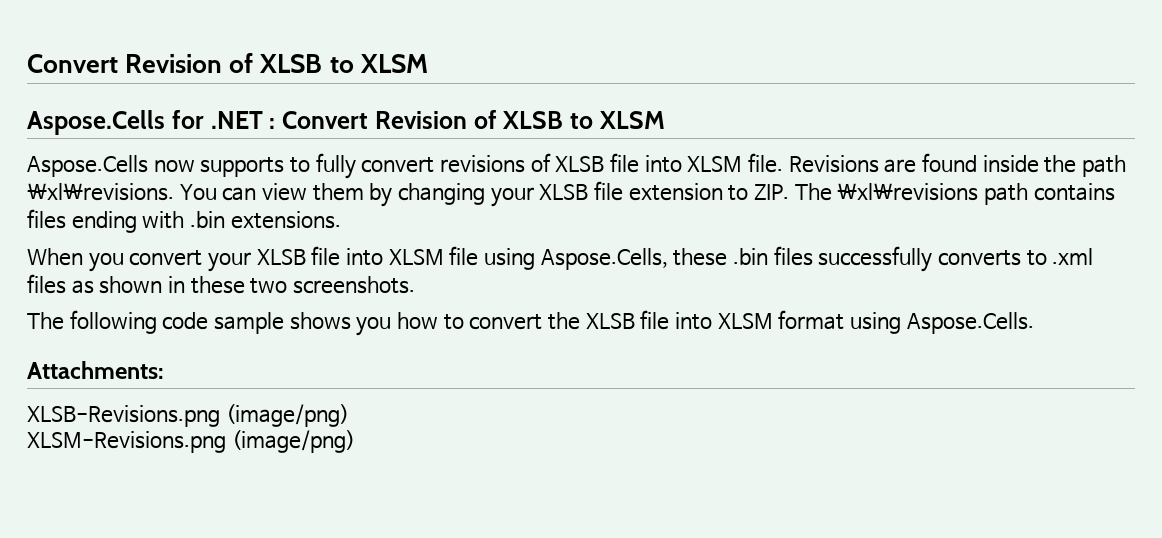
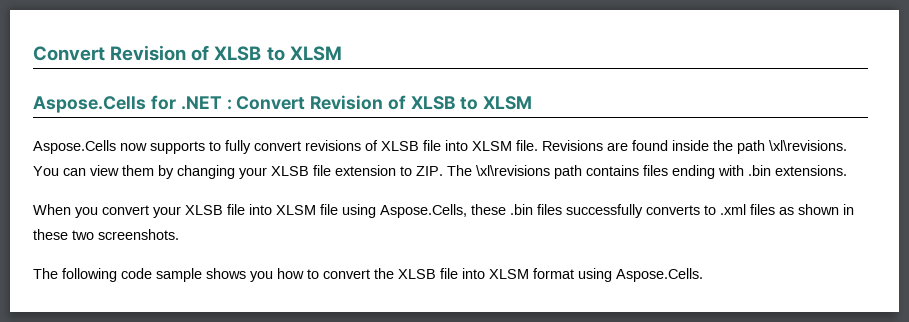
- Attachments:
- XLSB-Revisions.png (image/png)
- XLSM-Revisions.png (image/png)

